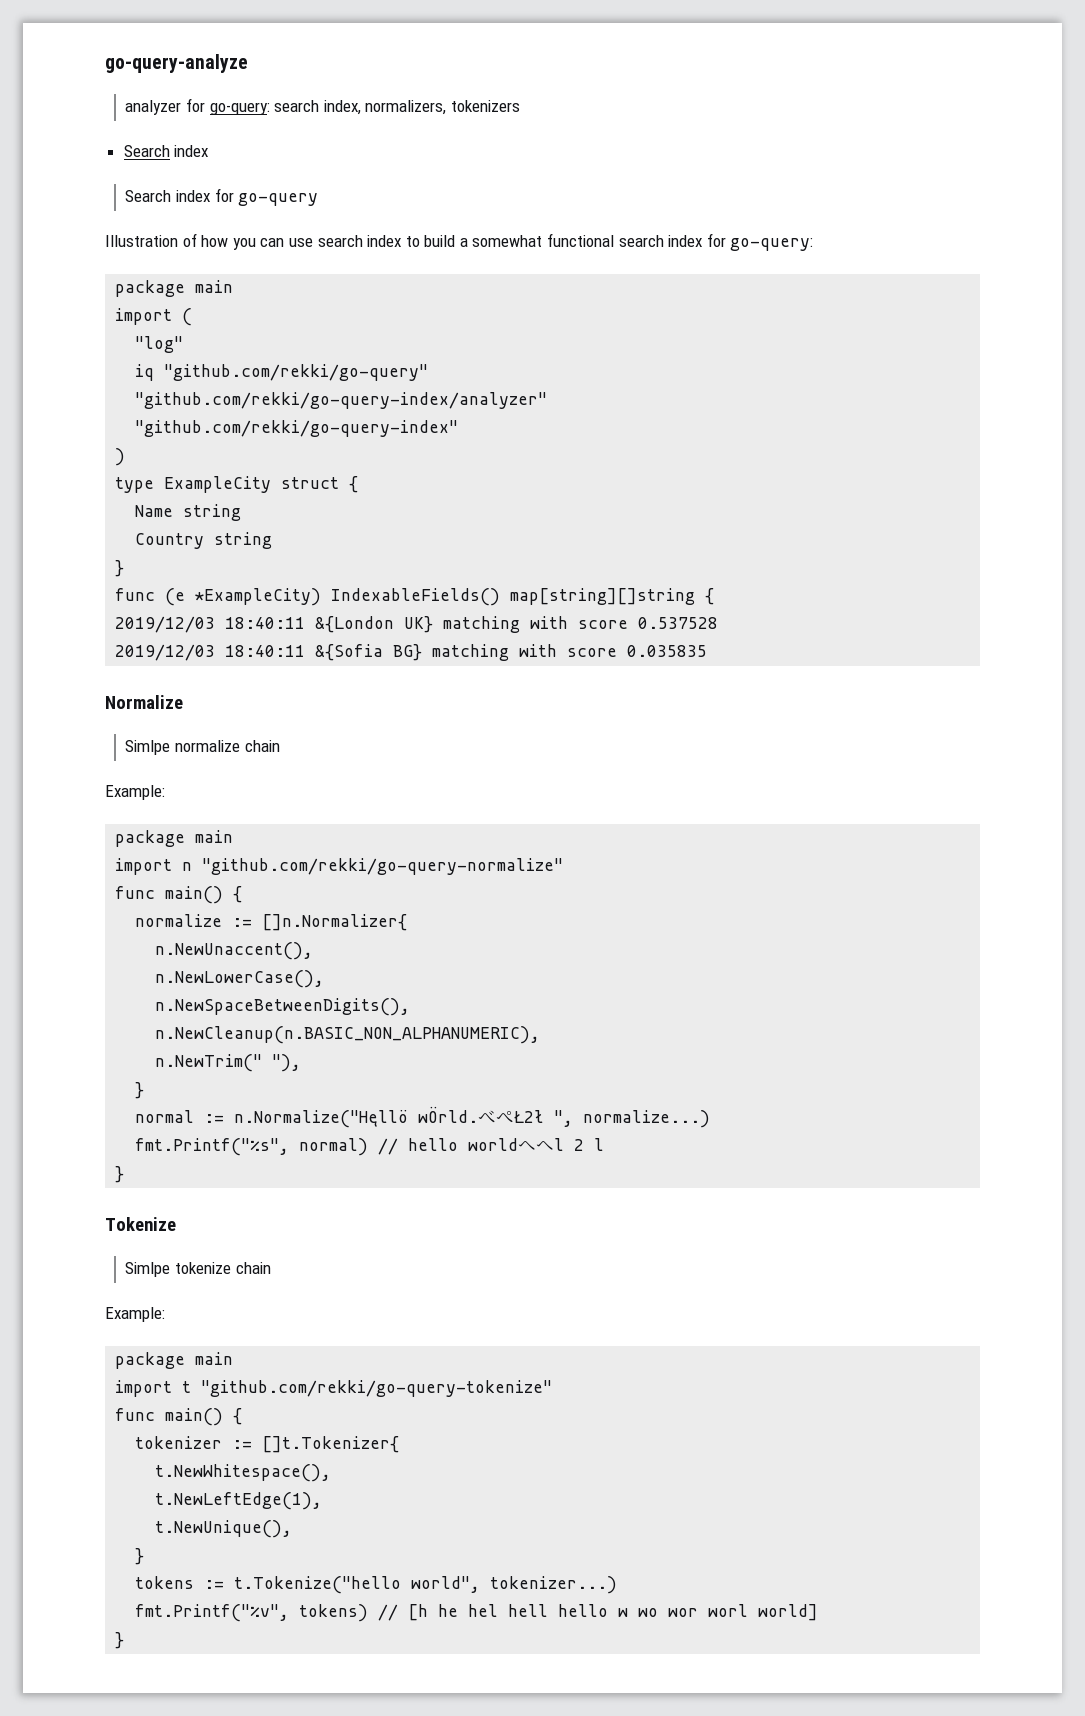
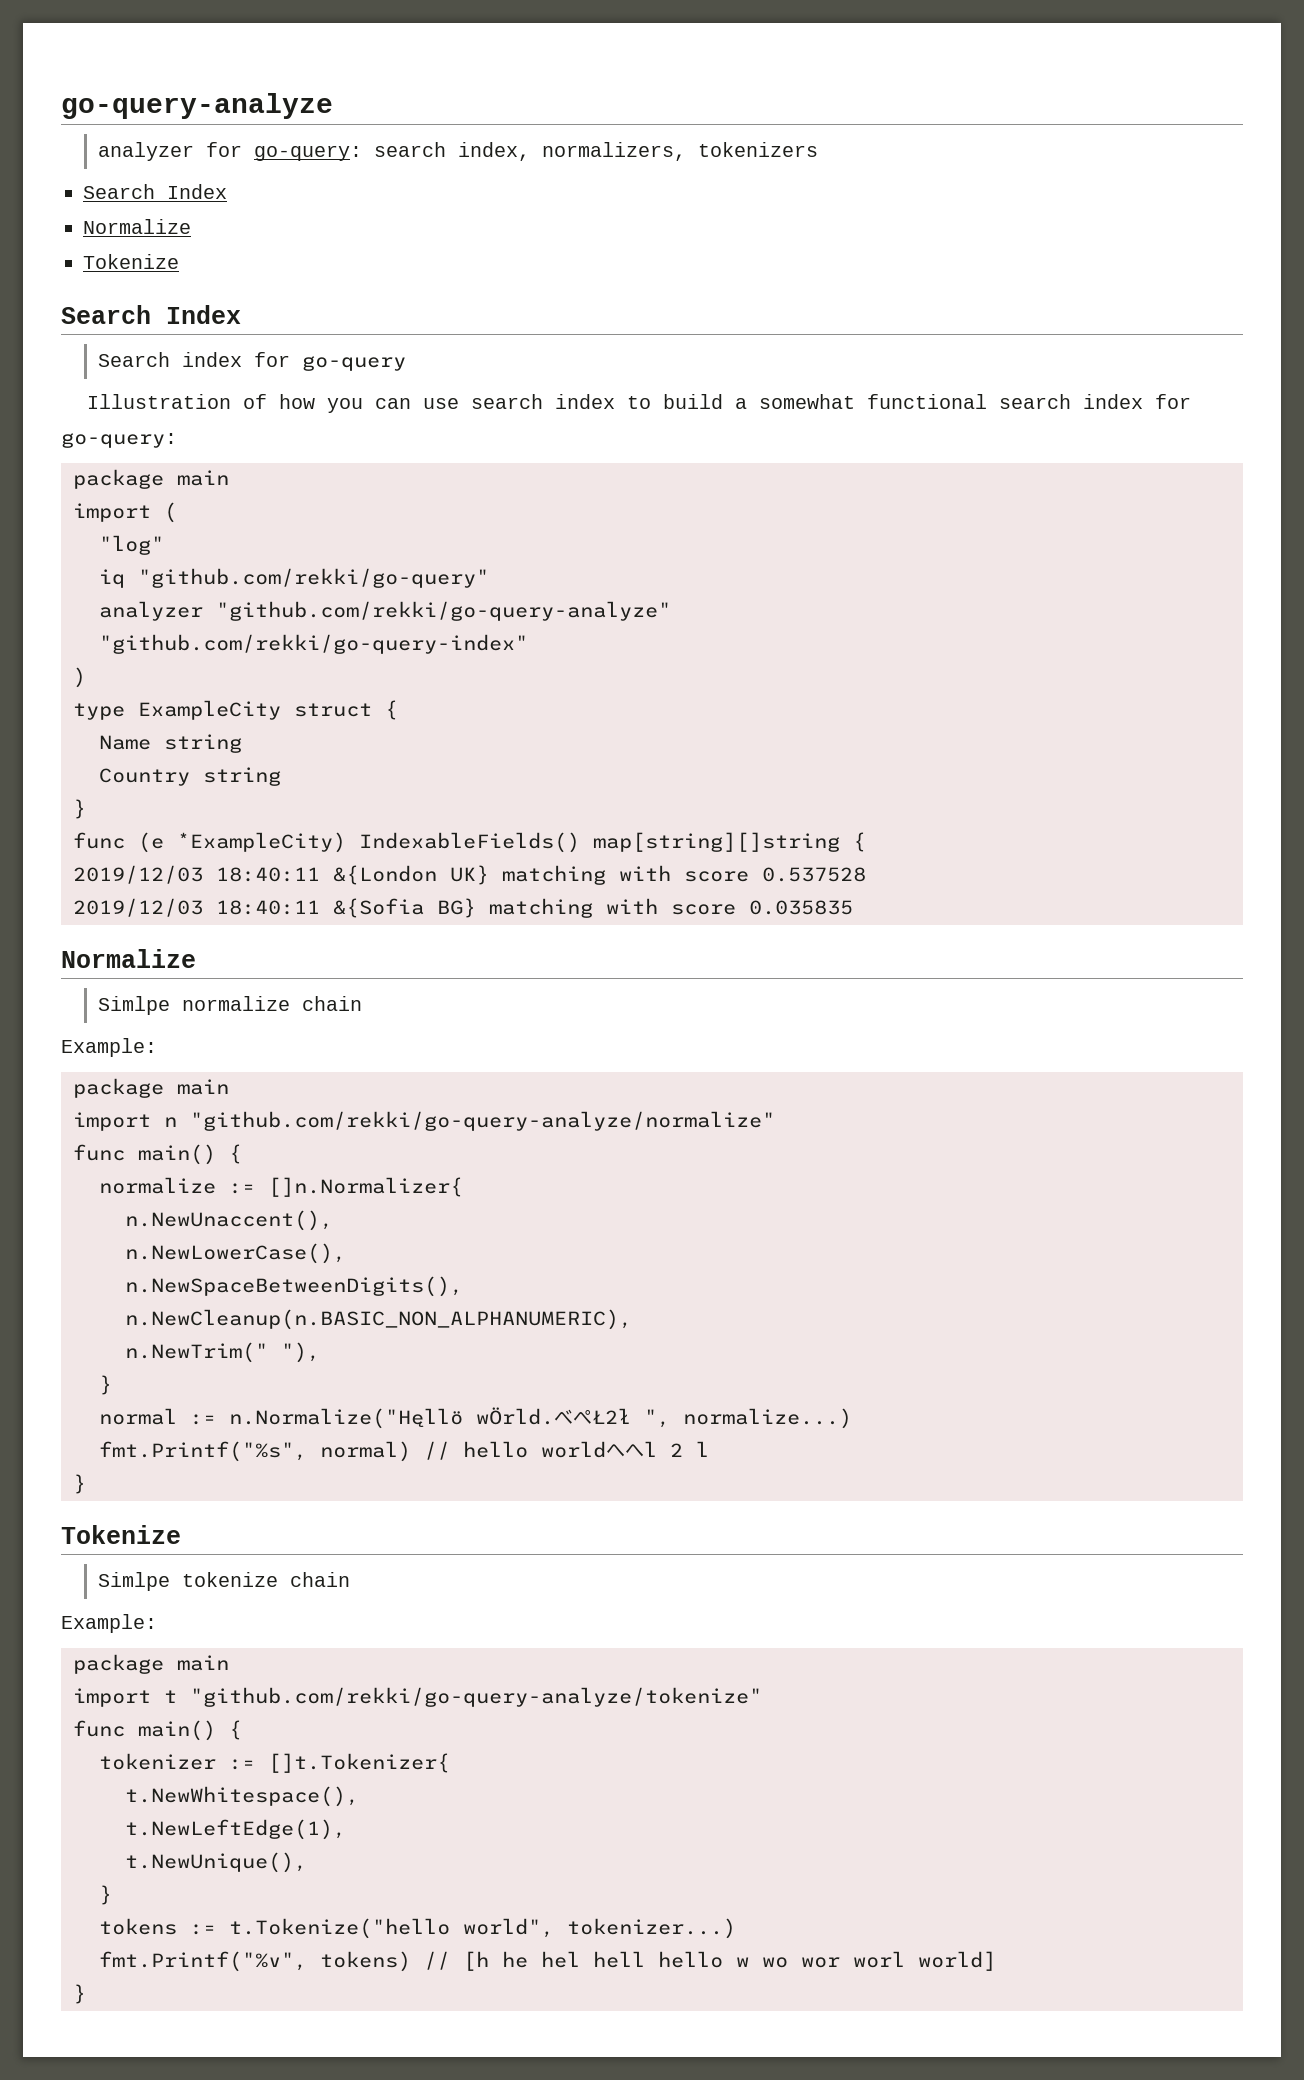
  analyzer for go-query: search index, normalizers, tokenizers
- Search index
+ Search Index
+ Normalize
+ Tokenize
+ Search Index
- "github.com/rekki/go-query-index/analyzer"
+ analyzer "github.com/rekki/go-query-analyze"
- import n "github.com/rekki/go-query-normalize"
+ import n "github.com/rekki/go-query-analyze/normalize"
- import t "github.com/rekki/go-query-tokenize"
+ import t "github.com/rekki/go-query-analyze/tokenize"

